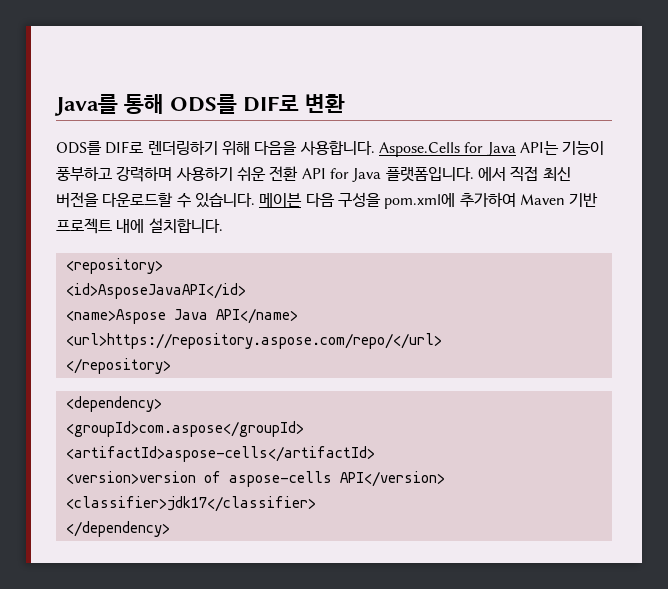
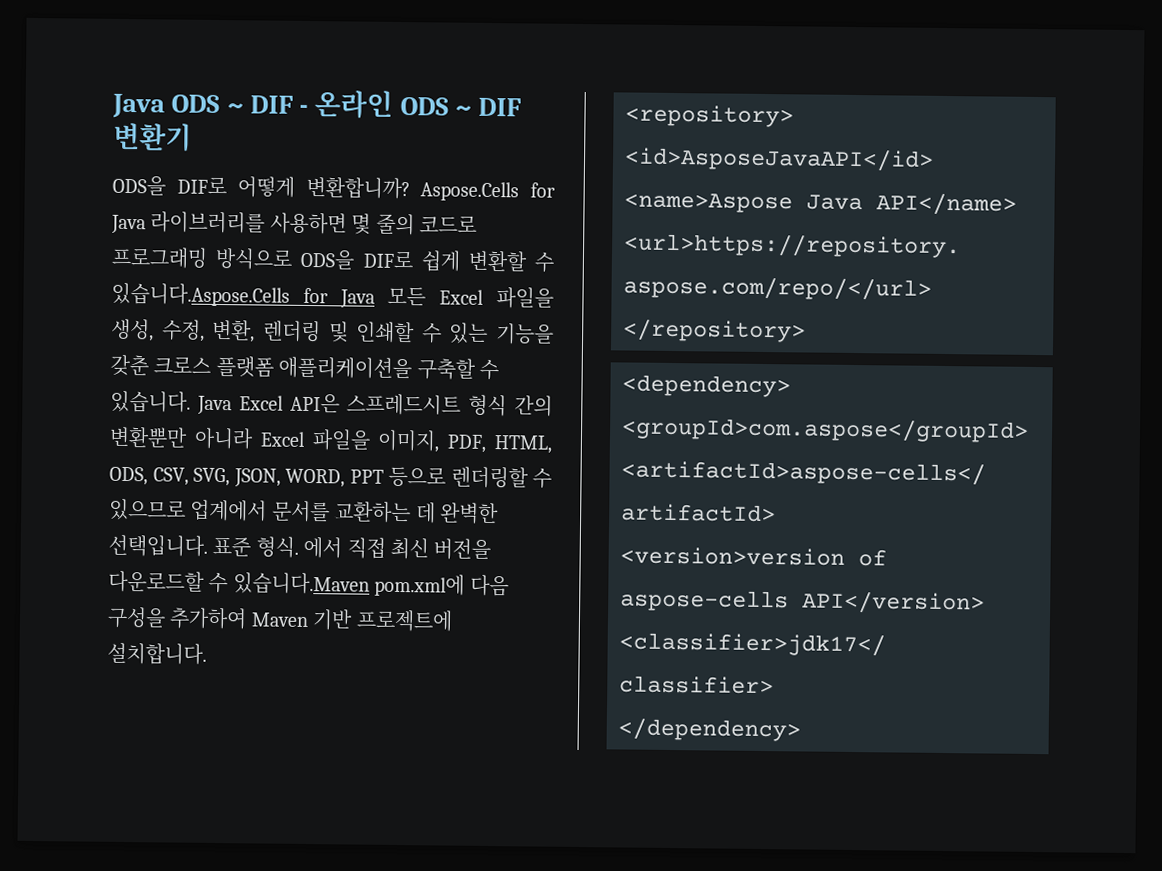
- Java를 통해 ODS를 DIF로 변환
- ODS를 DIF로 렌더링하기 위해 다음을 사용합니다. Aspose.Cells for Java API는 기능이 풍부하고 강력하며 사용하기 쉬운 전환 API for Java 플랫폼입니다.
+ Java ODS ~ DIF - 온라인 ODS ~ DIF 변환기
+ ODS을 DIF로 어떻게 변환합니까? Aspose.Cells for Java 라이브러리를 사용하면 몇 줄의 코드로 프로그래밍 방식으로 ODS을 DIF로 쉽게 변환할 수 있습니다.Aspose.Cells for Java 모든 Excel 파일을 생성, 수정, 변환, 렌더링 및 인쇄할 수 있는 기능을 갖춘 크로스 플랫폼 애플리케이션을 구축할 수 있습니다. Java Excel API은 스프레드시트 형식 간의 변환뿐만 아니라 Excel 파일을 이미지, PDF, HTML, ODS, CSV, SVG, JSON, WORD, PPT 등으로 렌더링할 수 있으므로 업계에서 문서를 교환하는 데 완벽한 선택입니다. 표준 형식.
- 에서 직접 최신 버전을 다운로드할 수 있습니다. 메이븐 다음 구성을 pom.xml에 추가하여 Maven 기반 프로젝트 내에 설치합니다.
+ 에서 직접 최신 버전을 다운로드할 수 있습니다.Maven pom.xml에 다음 구성을 추가하여 Maven 기반 프로젝트에 설치합니다.

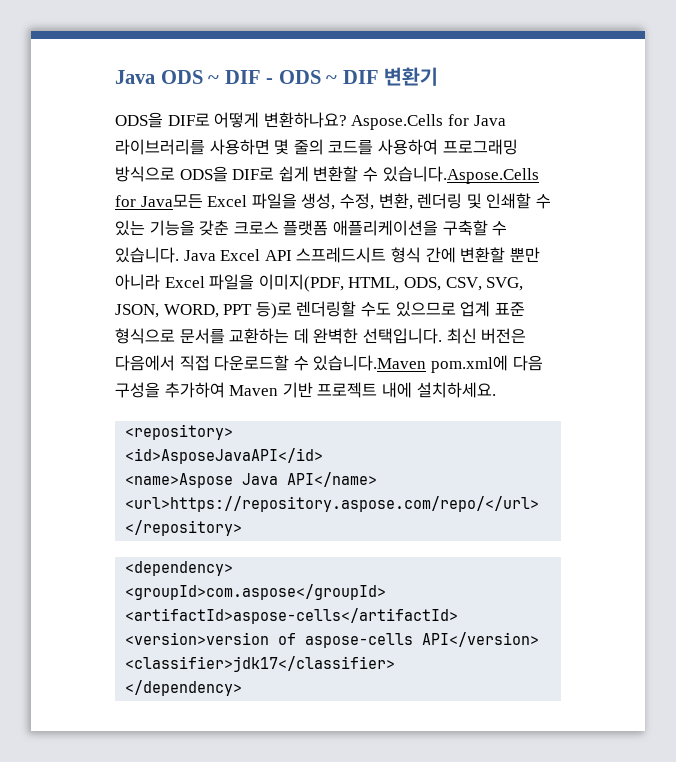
- Java ODS ~ DIF - 온라인 ODS ~ DIF 변환기
+ Java ODS ~ DIF - ODS ~ DIF 변환기
- ODS을 DIF로 어떻게 변환합니까?
+ ODS을 DIF로 어떻게 변환하나요?
- Aspose.Cells for Java 라이브러리를 사용하면 몇 줄의 코드로 프로그래밍 방식으로 ODS을 DIF로 쉽게 변환할 수 있습니다.Aspose.Cells for Java 모든 Excel 파일을 생성, 수정, 변환, 렌더링 및 인쇄할 수 있는 기능을 갖춘 크로스 플랫폼 애플리케이션을 구축할 수 있습니다.
+ Aspose.Cells for Java 라이브러리를 사용하면 몇 줄의 코드를 사용하여 프로그래밍 방식으로 ODS을 DIF로 쉽게 변환할 수 있습니다.Aspose.Cells for Java모든 Excel 파일을 생성, 수정, 변환, 렌더링 및 인쇄할 수 있는 기능을 갖춘 크로스 플랫폼 애플리케이션을 구축할 수 있습니다.
- Java Excel API은 스프레드시트 형식 간의 변환뿐만 아니라 Excel 파일을 이미지, PDF, HTML, ODS, CSV, SVG, JSON, WORD, PPT 등으로 렌더링할 수 있으므로 업계에서 문서를 교환하는 데 완벽한 선택입니다.
+ Java Excel API 스프레드시트 형식 간에 변환할 뿐만 아니라 Excel 파일을 이미지(PDF, HTML, ODS, CSV, SVG, JSON, WORD, PPT 등)로 렌더링할 수도 있으므로 업계 표준 형식으로 문서를 교환하는 데 완벽한 선택입니다.
- 표준 형식. 에서 직접 최신 버전을 다운로드할 수 있습니다.Maven pom.xml에 다음 구성을 추가하여 Maven 기반 프로젝트에 설치합니다.
+ 최신 버전은 다음에서 직접 다운로드할 수 있습니다.Maven pom.xml에 다음 구성을 추가하여 Maven 기반 프로젝트 내에 설치하세요.

